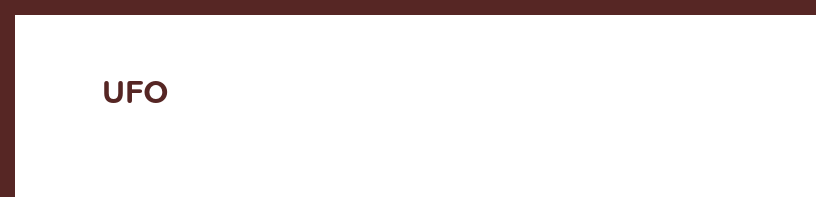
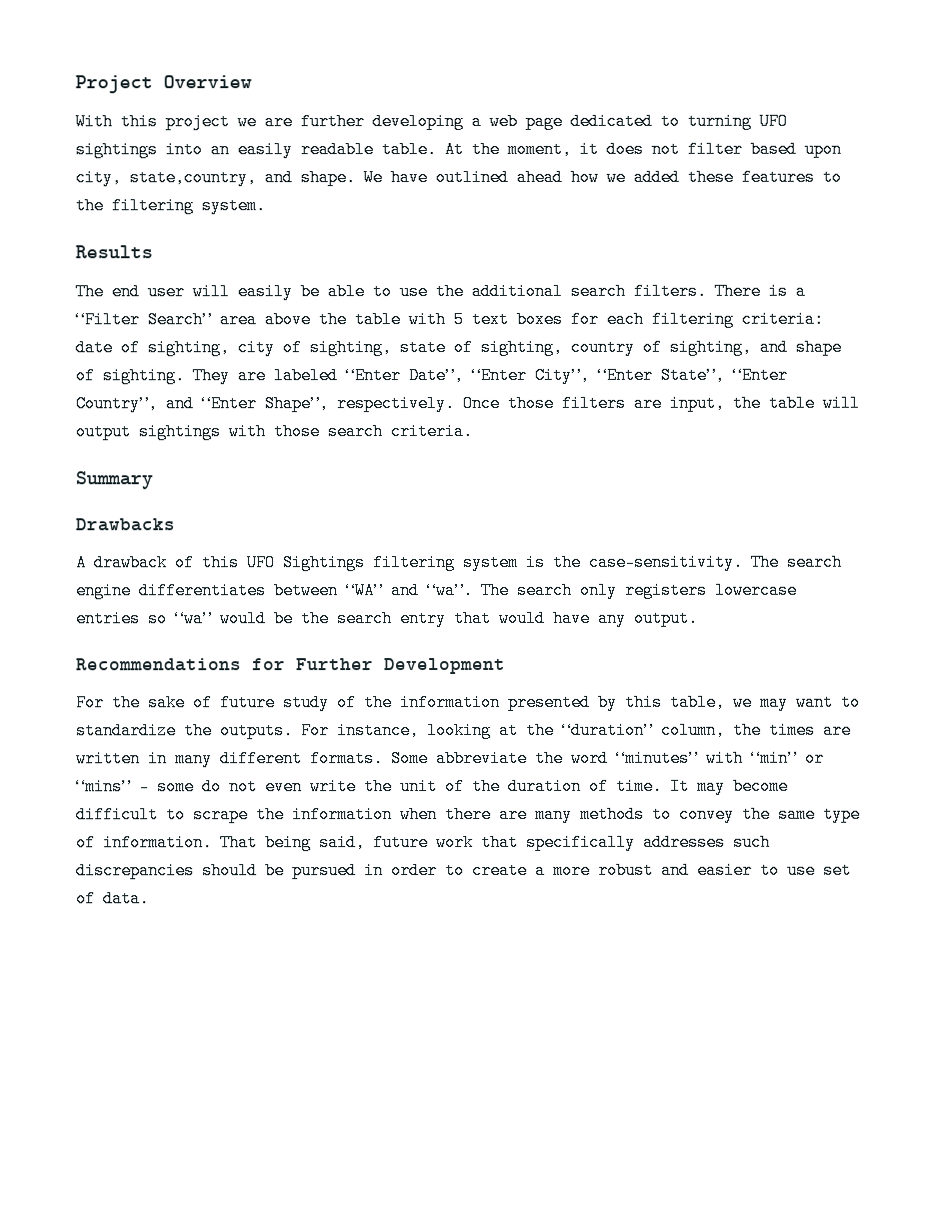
- UFO
+ Project Overview
+ With this project we are further developing a web page dedicated to turning UFO sightings into an easily readable table. At the moment, it does not filter based upon city, state,country, and shape. We have outlined ahead how we added these features to the filtering system.
+ Results
+ The end user will easily be able to use the additional search filters. There is a “Filter Search” area above the table with 5 text boxes for each filtering criteria: date of sighting, city of sighting, state of sighting, country of sighting, and shape of sighting. They are labeled “Enter Date”, “Enter City”, “Enter State”, “Enter Country”, and “Enter Shape”, respectively. Once those filters are input, the table will output sightings with those search criteria.
+ Summary
+ Drawbacks
+ A drawback of this UFO Sightings filtering system is the case-sensitivity. The search engine differentiates between “WA” and “wa”. The search only registers lowercase entries so “wa” would be the search entry that would have any output.
+ Recommendations for Further Development
+ For the sake of future study of the information presented by this table, we may want to standardize the outputs. For instance, looking at the “duration” column, the times are written in many different formats. Some abbreviate the word “minutes” with “min” or “mins” - some do not even write the unit of the duration of time. It may become difficult to scrape the information when there are many methods to convey the same type of information. That being said, future work that specifically addresses such discrepancies should be pursued in order to create a more robust and easier to use set of data.

